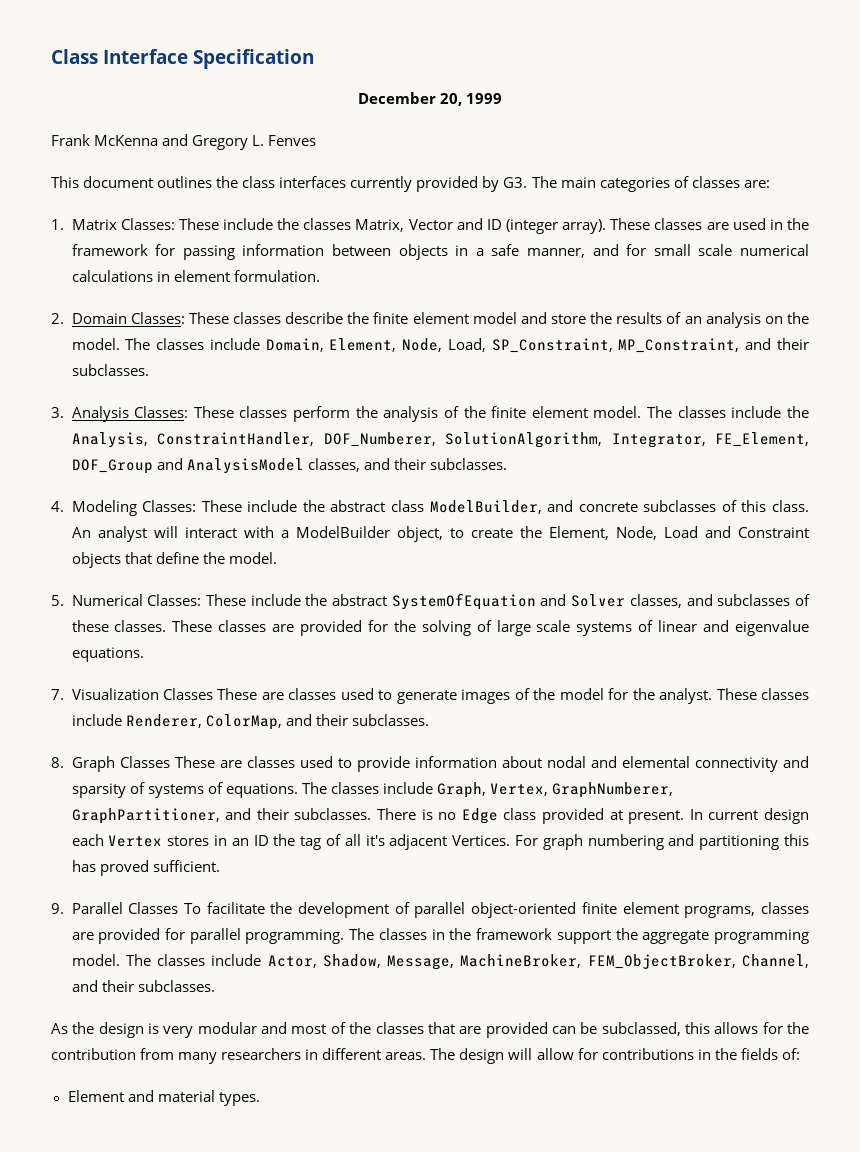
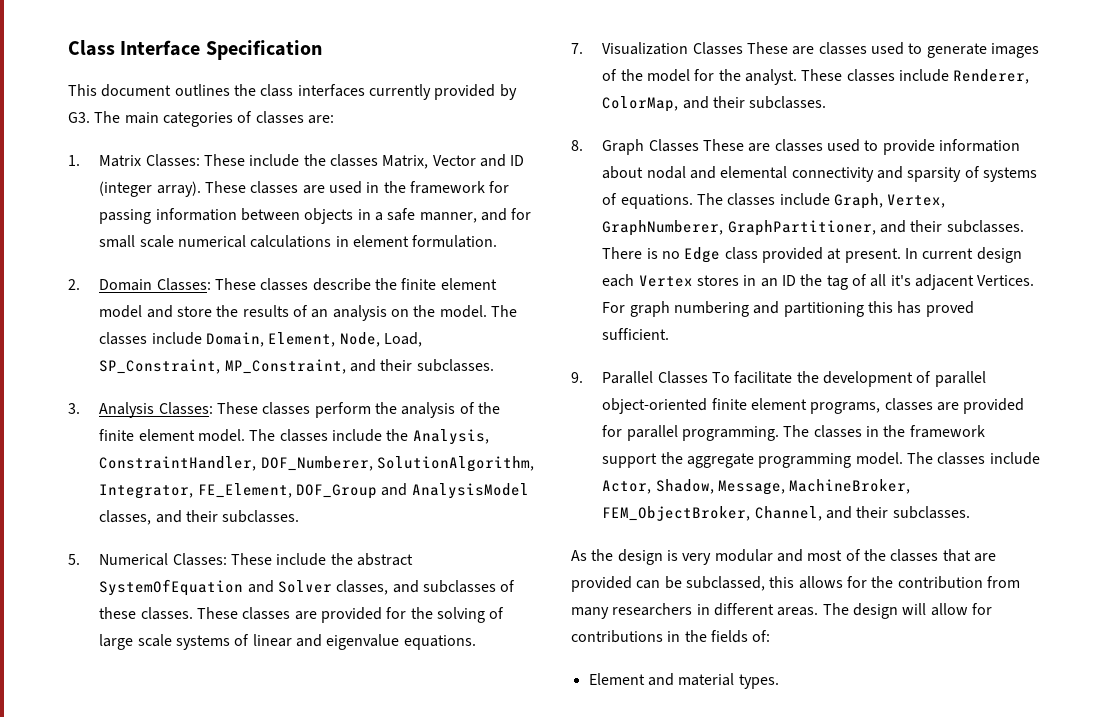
- December 20, 1999
- Frank McKenna and Gregory L. Fenves
- 4. Modeling Classes: These include the abstract class ModelBuilder, and concrete subclasses of this class. An analyst will interact with a ModelBuilder object, to create the Element, Node, Load and Constraint objects that define the model.

